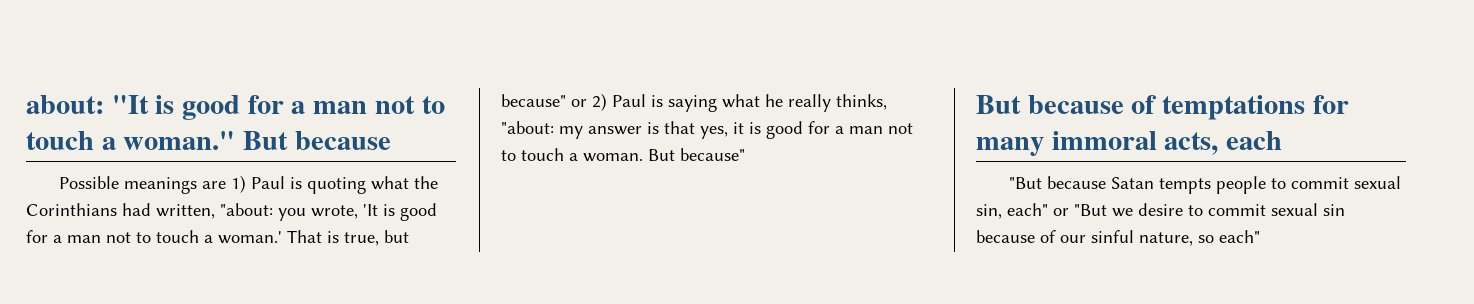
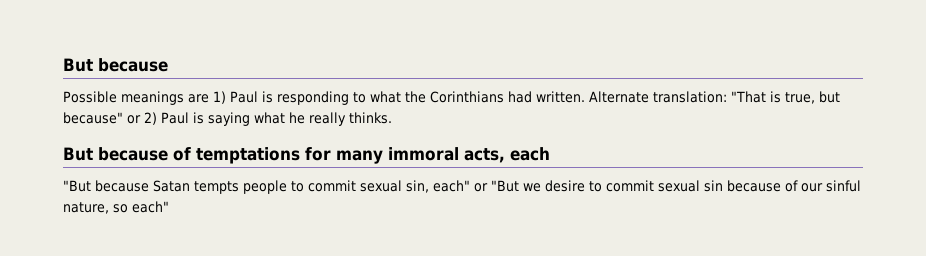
- about: "It is good for a man not to touch a woman."
- Possible meanings are 1) Paul is quoting what the Corinthians had written, "about: you wrote, 'It is good for a man not to touch a woman.' That is true, but because" or 2) Paul is saying what he really thinks, "about: my answer is that yes, it is good for a man not to touch a woman. But because"
+ Possible meanings are 1) Paul is responding to what the Corinthians had written. Alternate translation: "That is true, but because" or 2) Paul is saying what he really thinks.

